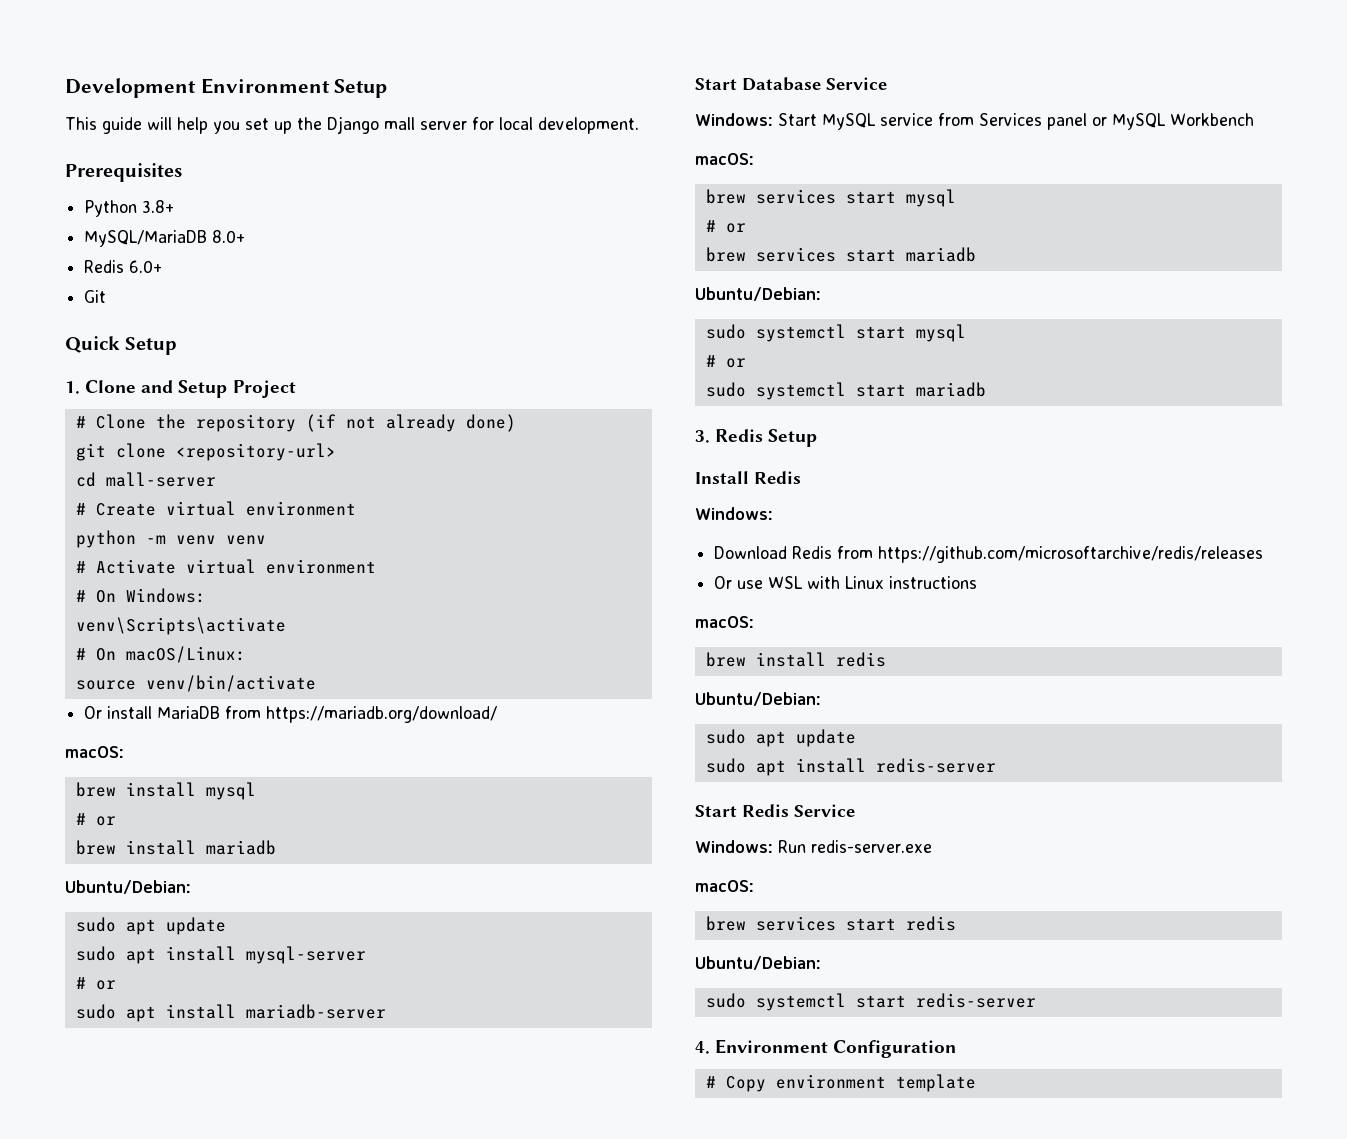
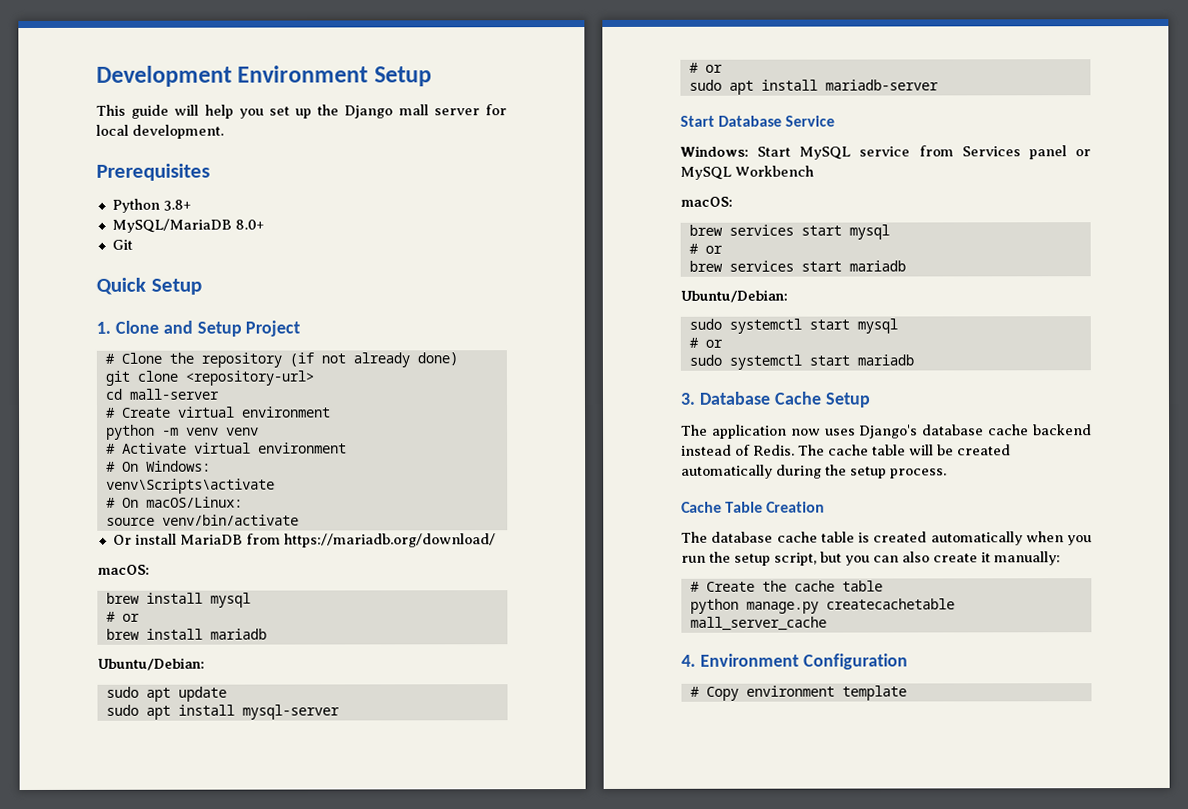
- Redis 6.0+
- 3. Redis Setup
- Install Redis
- Windows:
- Download Redis from https://github.com/microsoftarchive/redis/releases
- Or use WSL with Linux instructions
- macOS:
- brew install redis
- Ubuntu/Debian:
- sudo apt update
- sudo apt install redis-server
- Start Redis Service
- Windows: Run redis-server.exe
- macOS:
- brew services start redis
- Ubuntu/Debian:
- sudo systemctl start redis-server
+ 3. Database Cache Setup
+ The application now uses Django's database cache backend instead of Redis. The cache table will be created automatically during the setup process.
+ Cache Table Creation
+ The database cache table is created automatically when you run the setup script, but you can also create it manually:
+ # Create the cache table
+ python manage.py createcachetable mall_server_cache

